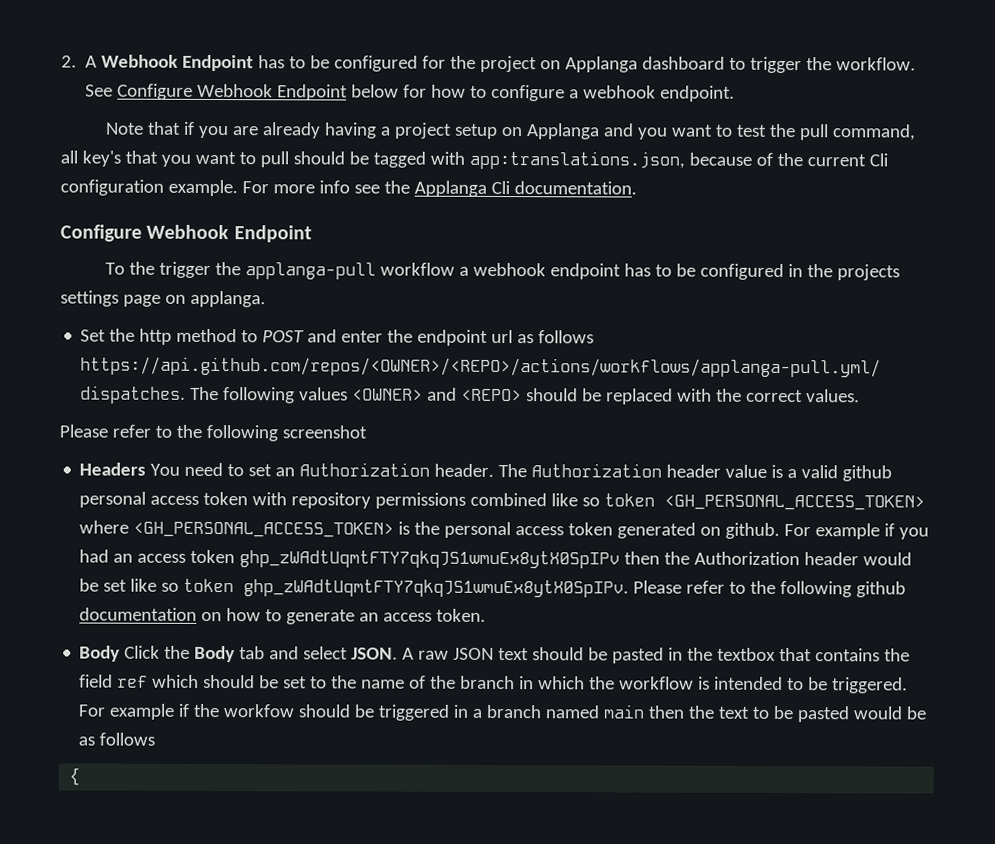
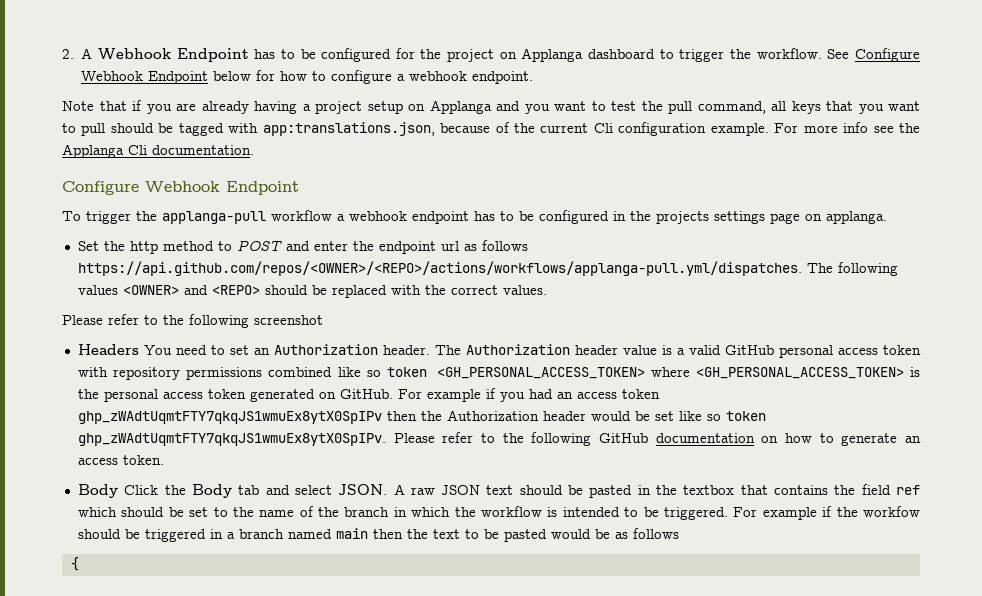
- Note that if you are already having a project setup on Applanga and you want to test the pull command, all key's that you want to pull should be tagged with app:translations.json, because of the current Cli configuration example.
+ Note that if you are already having a project setup on Applanga and you want to test the pull command, all keys that you want to pull should be tagged with app:translations.json, because of the current Cli configuration example.
- To the trigger the applanga-pull workflow a webhook endpoint has to be configured in the projects settings page on applanga.
+ To trigger the applanga-pull workflow a webhook endpoint has to be configured in the projects settings page on applanga.
- The Authorization header value is a valid github personal access token with repository permissions combined like so token <GH_PERSONAL_ACCESS_TOKEN> where <GH_PERSONAL_ACCESS_TOKEN> is the personal access token generated on github.
+ The Authorization header value is a valid GitHub personal access token with repository permissions combined like so token <GH_PERSONAL_ACCESS_TOKEN> where <GH_PERSONAL_ACCESS_TOKEN> is the personal access token generated on GitHub.
- Please refer to the following github documentation on how to generate an access token.
+ Please refer to the following GitHub documentation on how to generate an access token.

